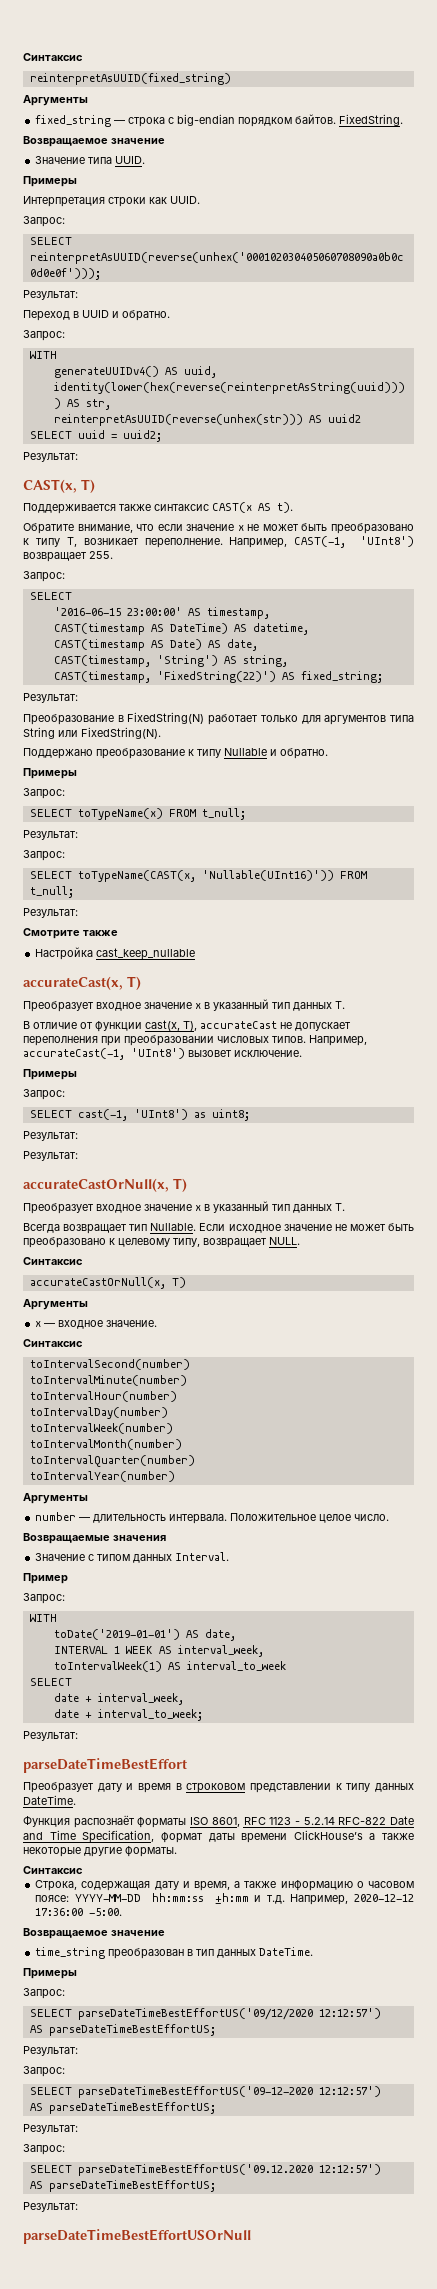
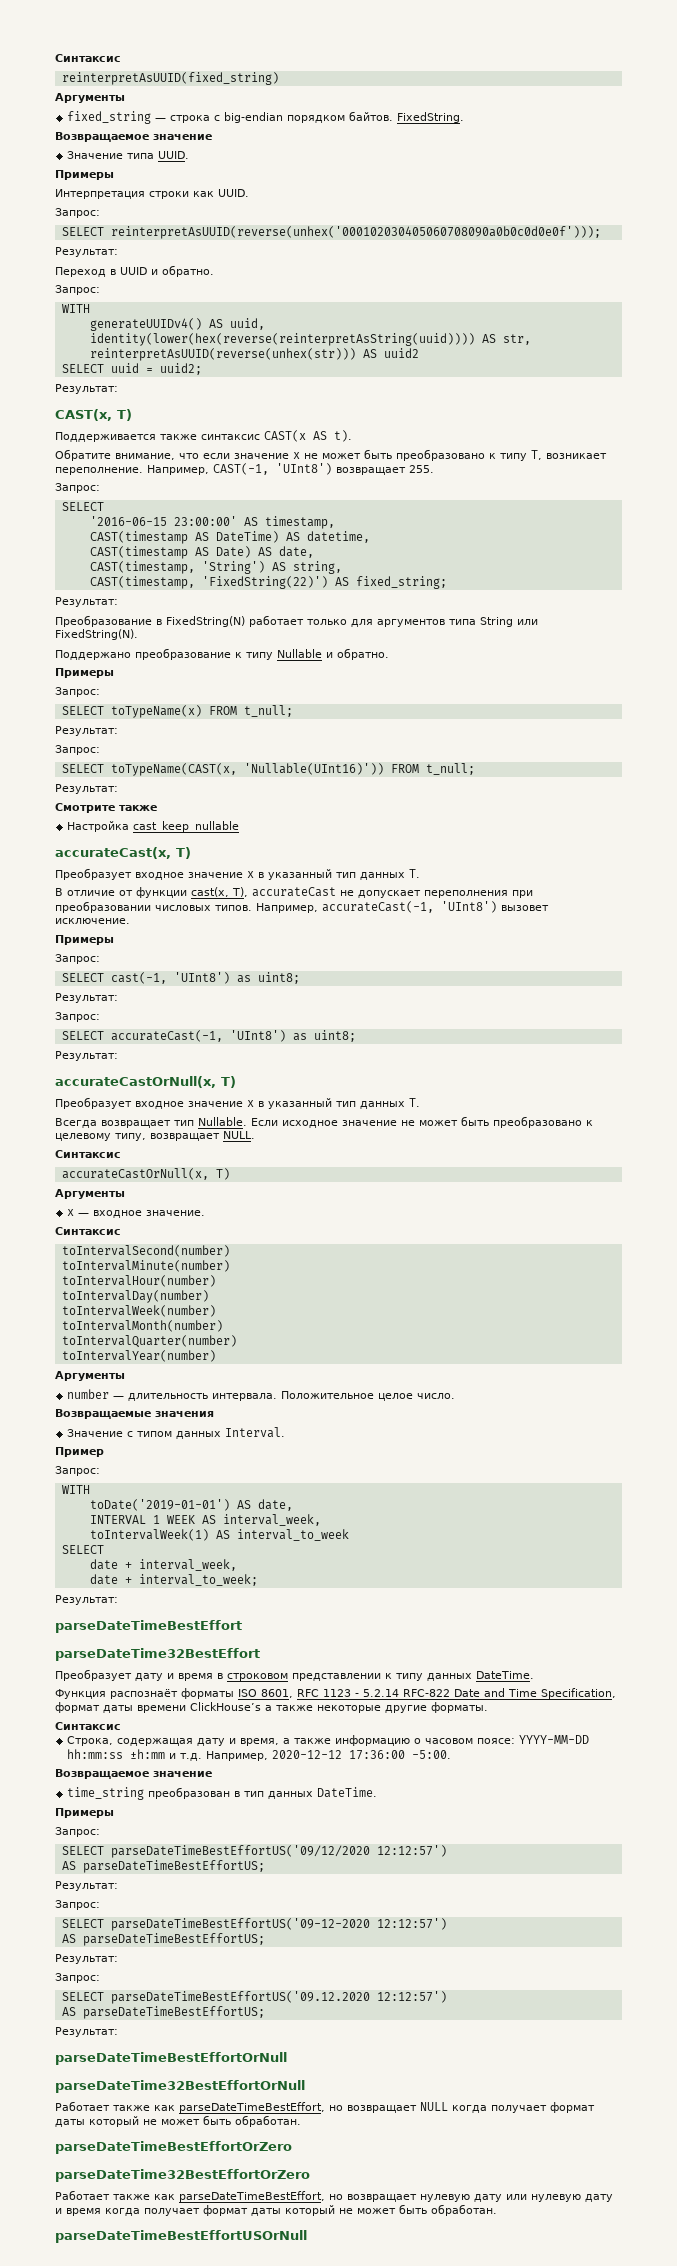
  SELECT cast(-1, 'UInt8') as uint8;
  Результат:
+ Запрос:
+ SELECT accurateCast(-1, 'UInt8') as uint8;
+ parseDateTime32BestEffort
+ parseDateTimeBestEffortOrNull
+ parseDateTime32BestEffortOrNull
+ Работает также как parseDateTimeBestEffort, но возвращает NULL когда получает формат даты который не может быть обработан.
+ parseDateTimeBestEffortOrZero
+ parseDateTime32BestEffortOrZero
+ Работает также как parseDateTimeBestEffort, но возвращает нулевую дату или нулевую дату и время когда получает формат даты который не может быть обработан.

